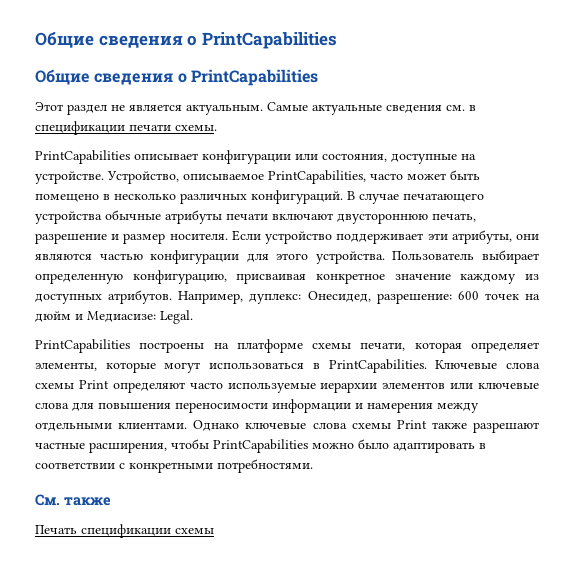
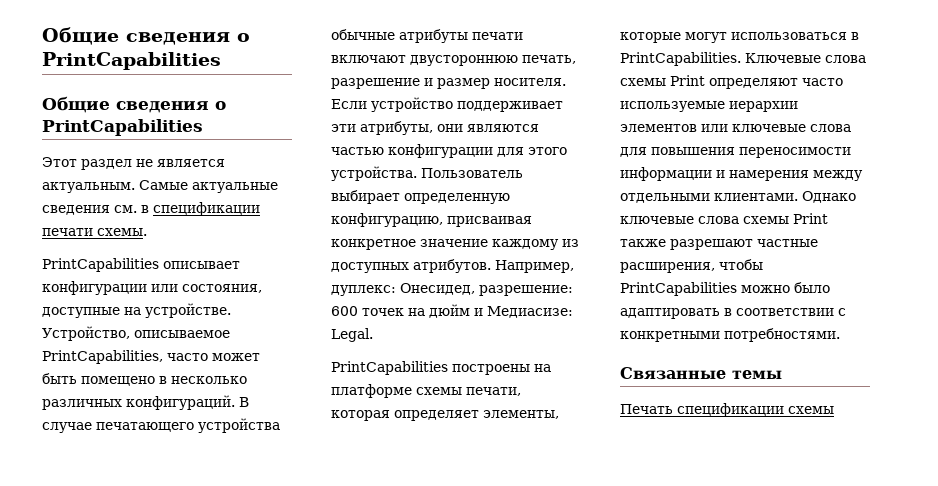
- См. также
+ Связанные темы

